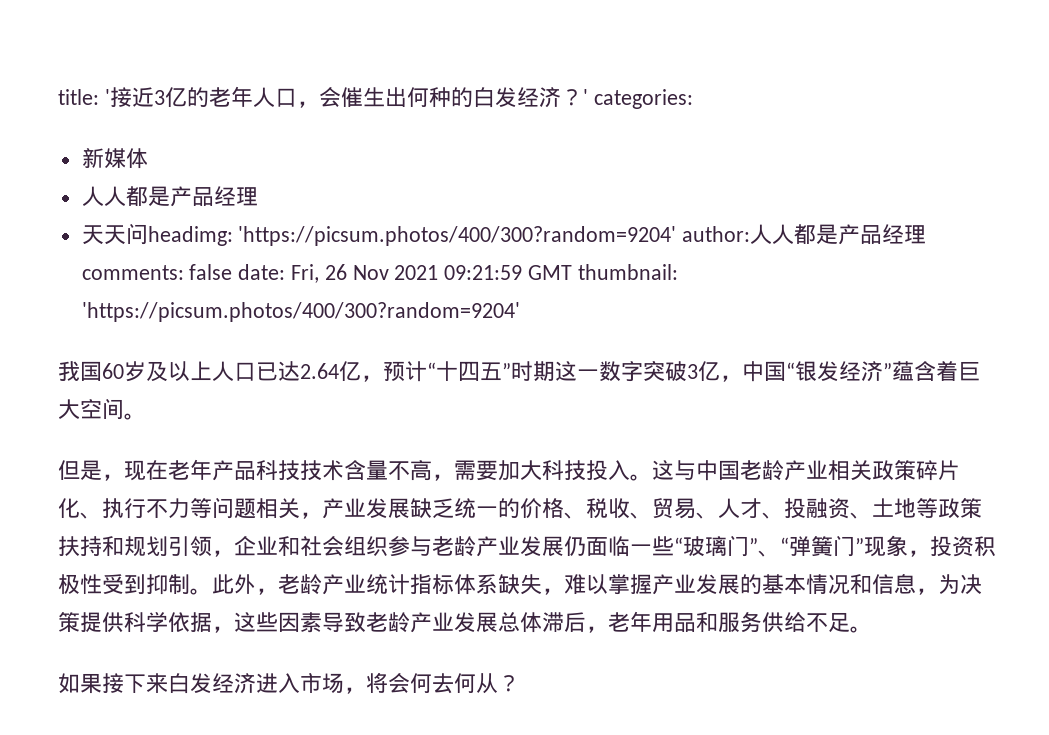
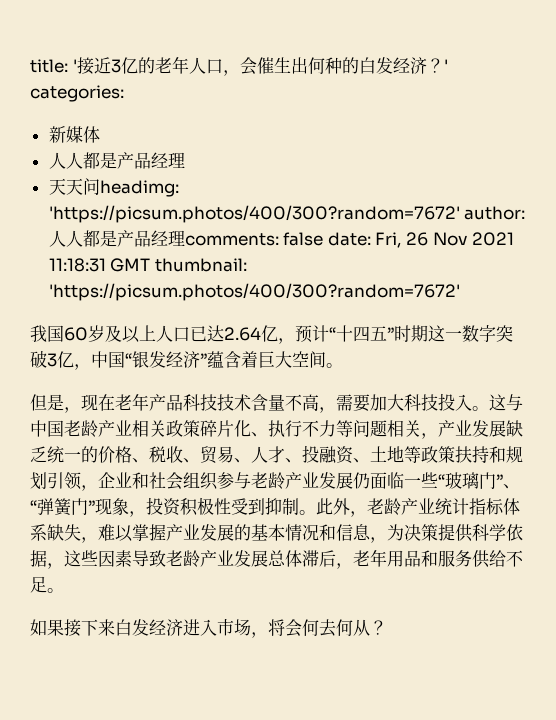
- 天天问headimg: 'https://picsum.photos/400/300?random=9204' author:人人都是产品经理comments: false date: Fri, 26 Nov 2021 09:21:59 GMT thumbnail: 'https://picsum.photos/400/300?random=9204'
+ 天天问headimg: 'https://picsum.photos/400/300?random=7672' author:人人都是产品经理comments: false date: Fri, 26 Nov 2021 11:18:31 GMT thumbnail: 'https://picsum.photos/400/300?random=7672'

